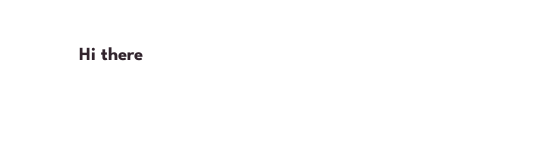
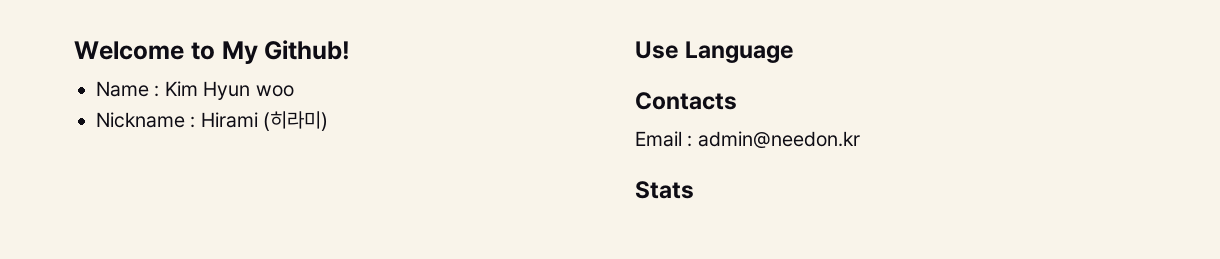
- Hi there
+ Welcome to My Github!
+ Name : Kim Hyun woo
+ Nickname : Hirami (히라미)
+ Use Language
+ Contacts
+ Email : admin@needon.kr
+ Stats

